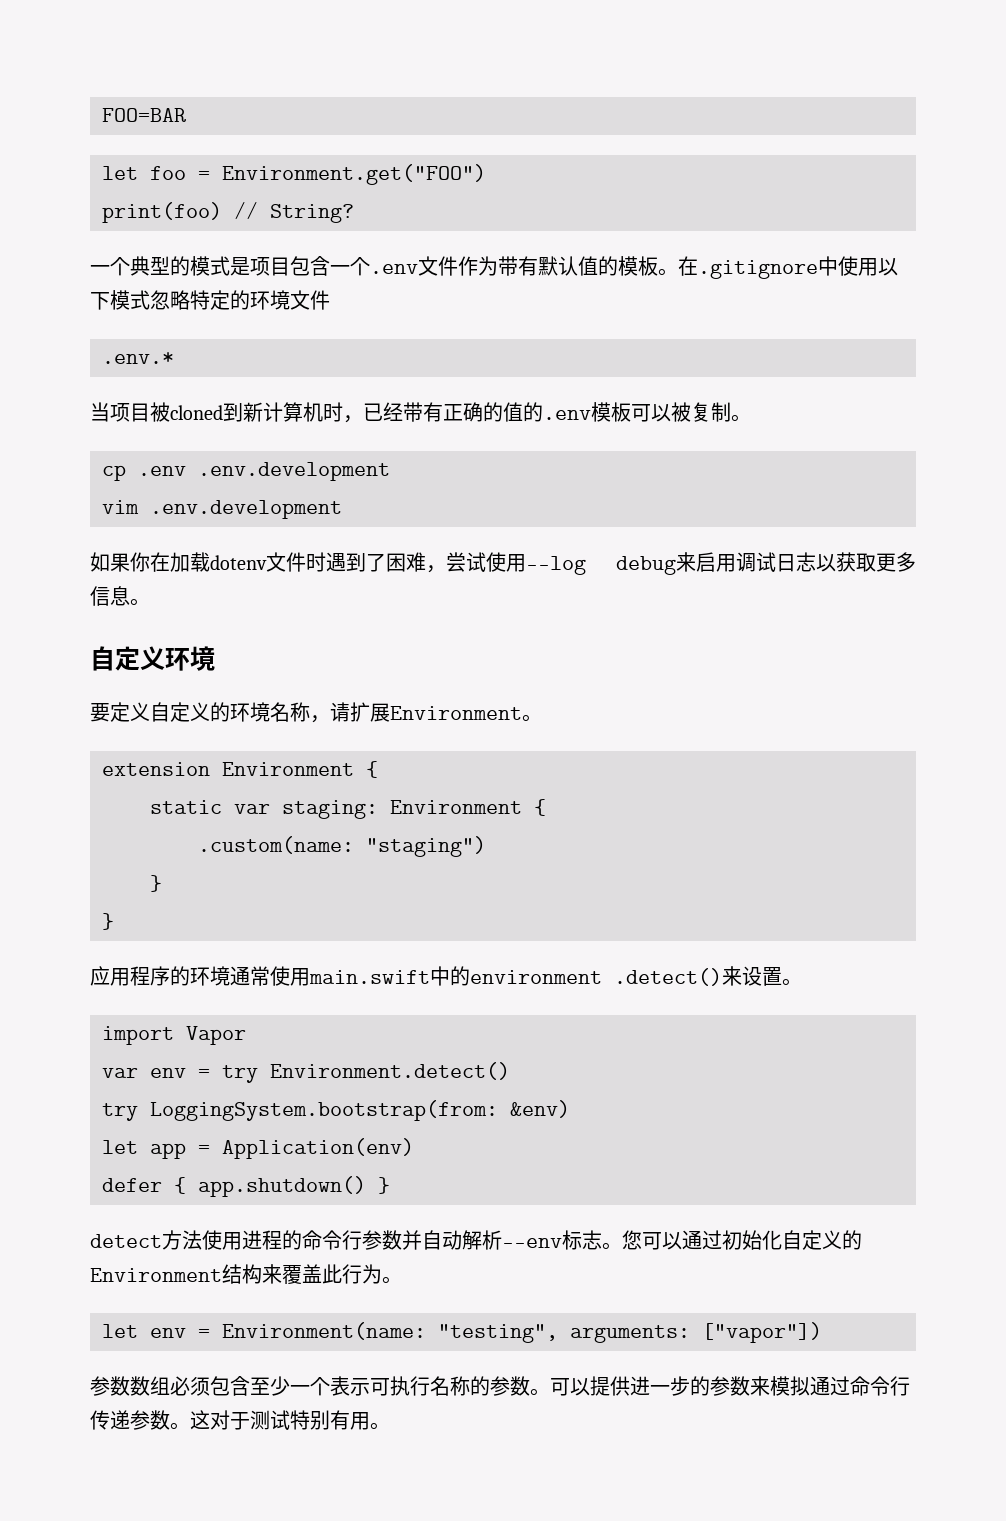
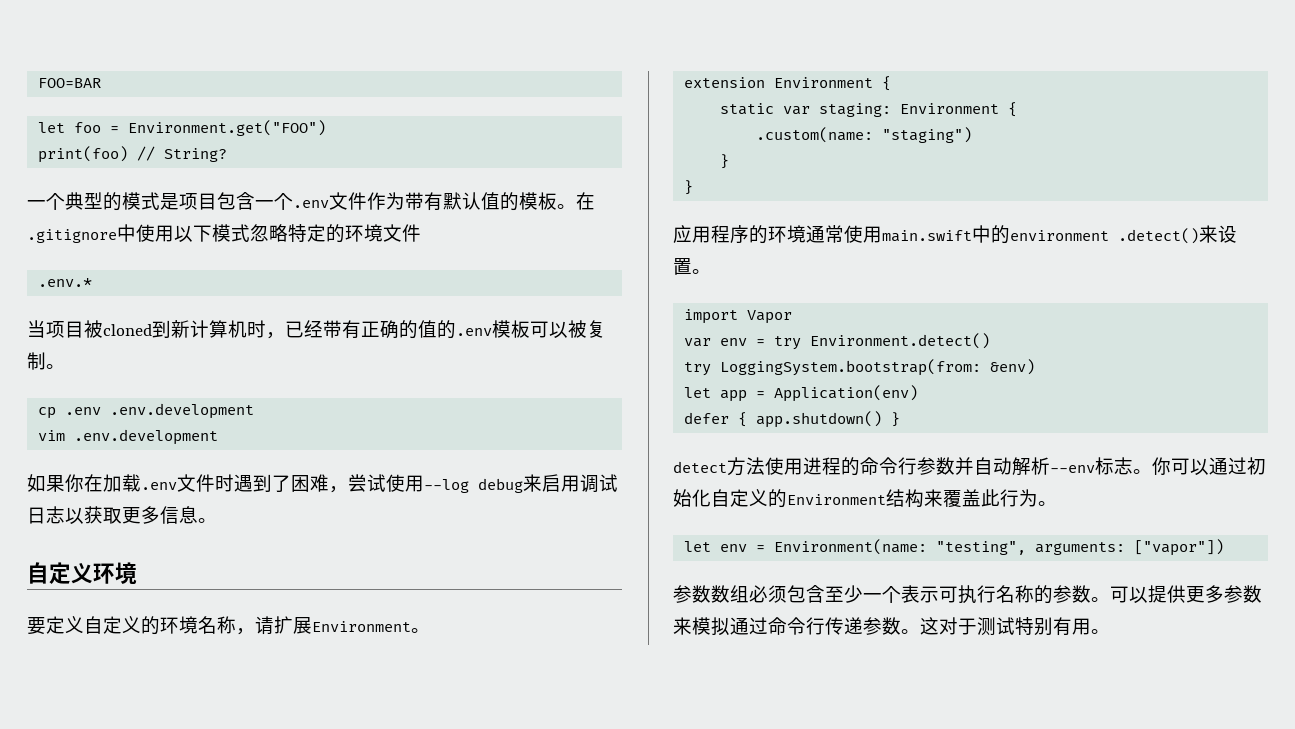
- 如果你在加载dotenv文件时遇到了困难，尝试使用--log debug来启用调试日志以获取更多信息。
+ 如果你在加载.env文件时遇到了困难，尝试使用--log debug来启用调试日志以获取更多信息。
- 您可以通过初始化自定义的Environment结构来覆盖此行为。
+ 你可以通过初始化自定义的Environment结构来覆盖此行为。
- 可以提供进一步的参数来模拟通过命令行传递参数。
+ 可以提供更多参数来模拟通过命令行传递参数。

